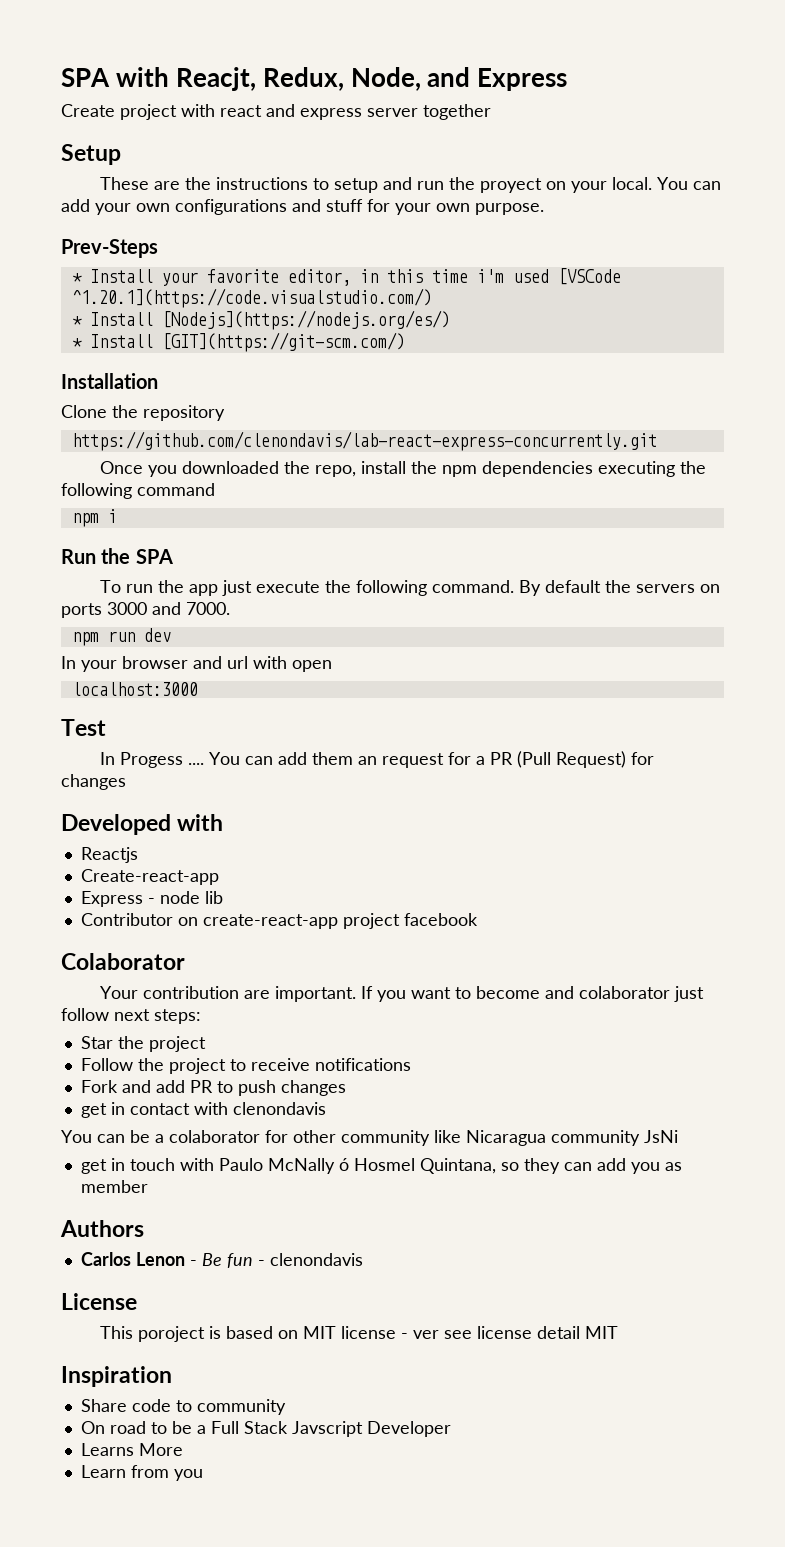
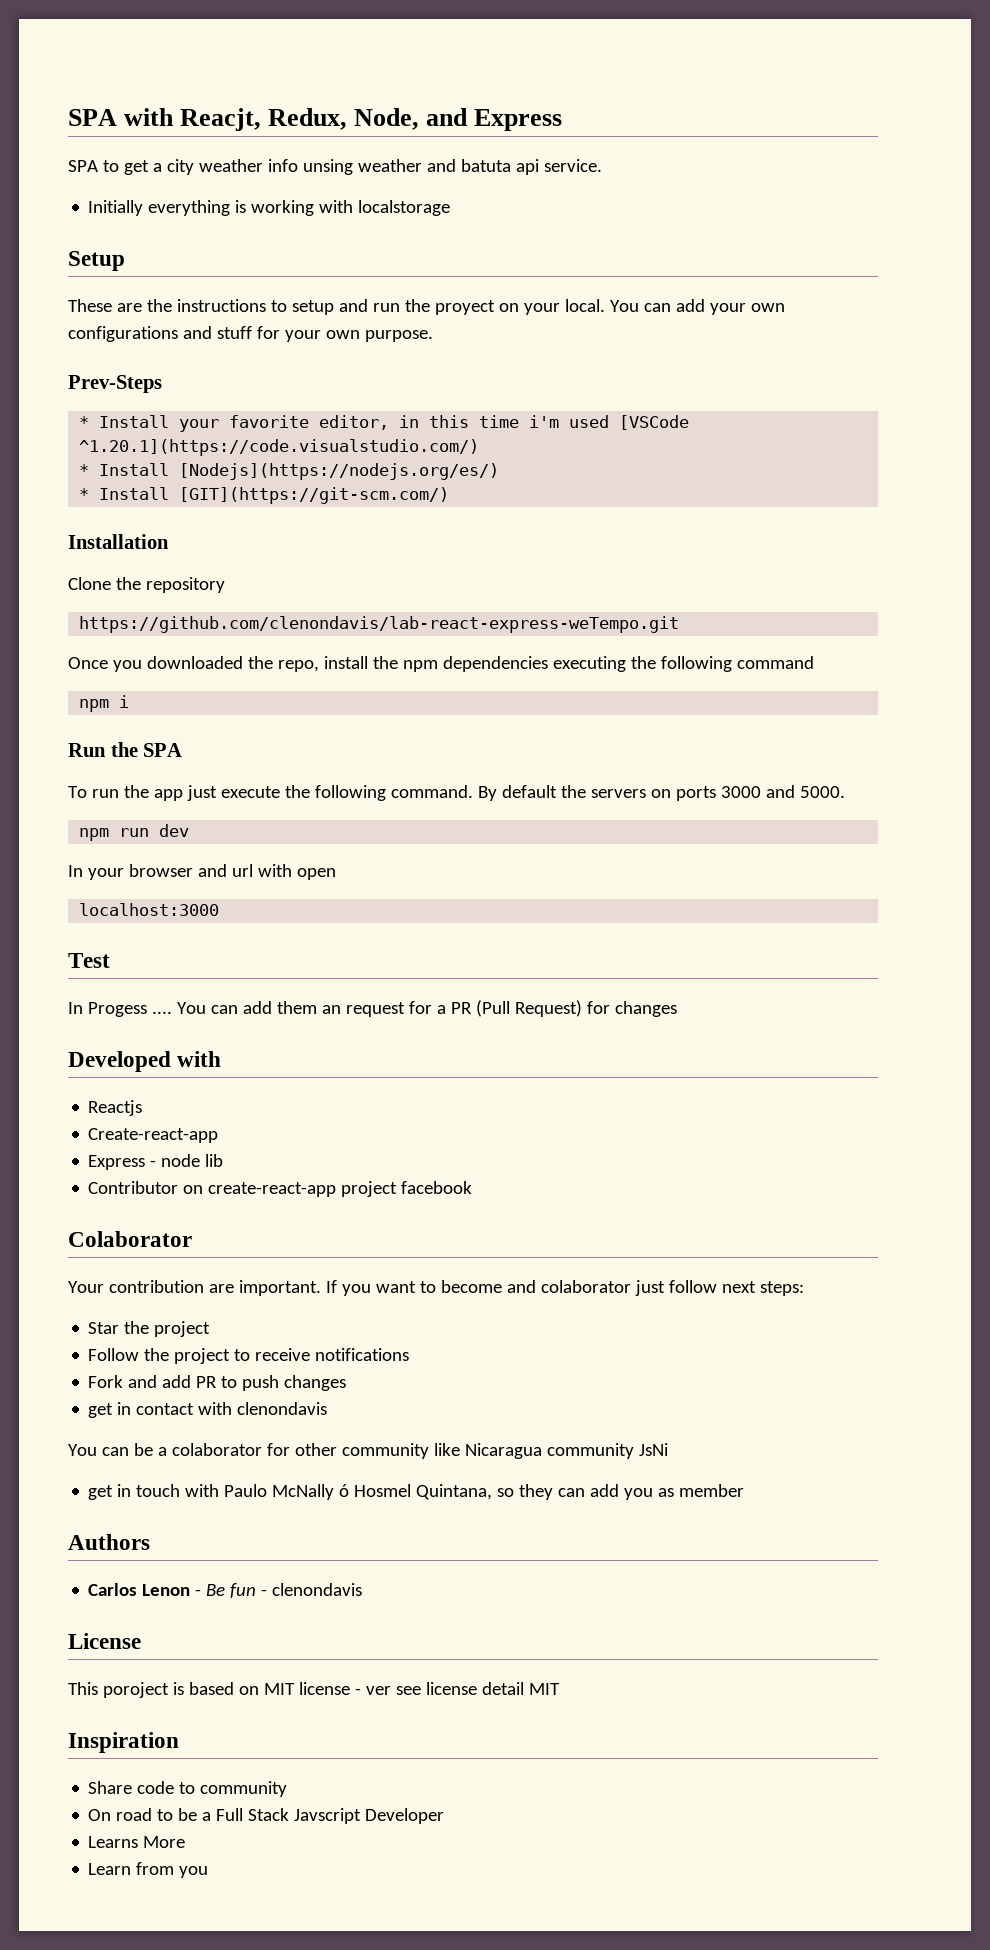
- Create project with react and express server together
+ SPA to get a city weather info unsing weather and batuta api service.
+ Initially everything is working with localstorage
- https://github.com/clenondavis/lab-react-express-concurrently.git
+ https://github.com/clenondavis/lab-react-express-weTempo.git
- By default the servers on ports 3000 and 7000.
+ By default the servers on ports 3000 and 5000.

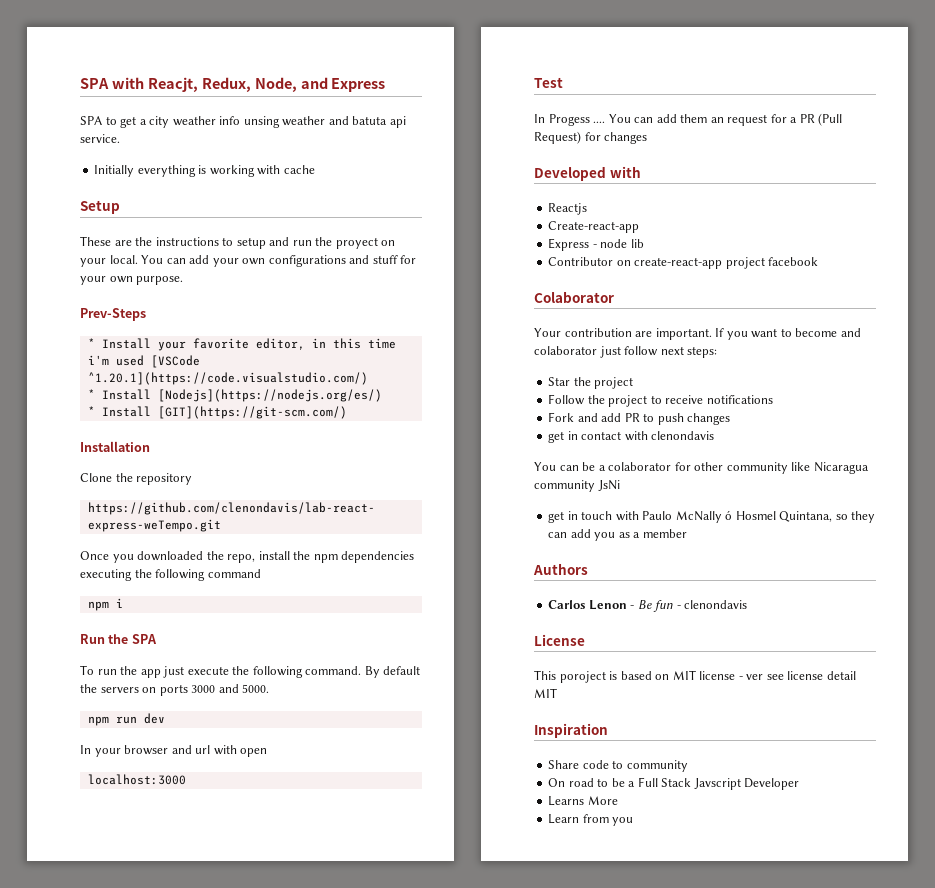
- Initially everything is working with localstorage
+ Initially everything is working with cache
- get in touch with Paulo McNally ó Hosmel Quintana, so they can add you as member
+ get in touch with Paulo McNally ó Hosmel Quintana, so they can add you as a member

